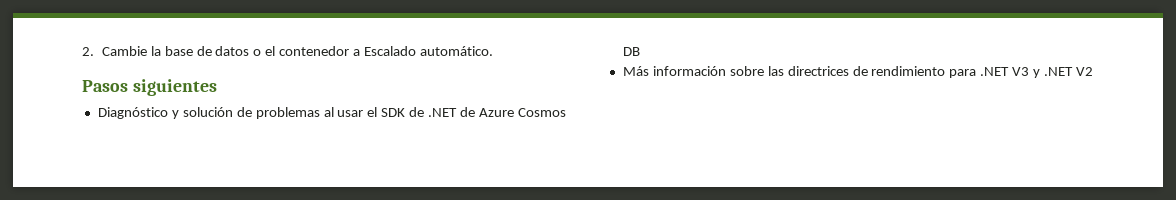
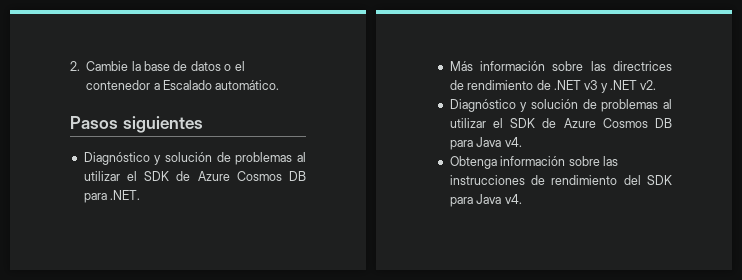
- Diagnóstico y solución de problemas al usar el SDK de .NET de Azure Cosmos DB
+ Diagnóstico y solución de problemas al utilizar el SDK de Azure Cosmos DB para .NET.
- Más información sobre las directrices de rendimiento para .NET V3 y .NET V2
+ Más información sobre las directrices de rendimiento de .NET v3 y .NET v2.
+ Diagnóstico y solución de problemas al utilizar el SDK de Azure Cosmos DB para Java v4.
+ Obtenga información sobre las instrucciones de rendimiento del SDK para Java v4.

